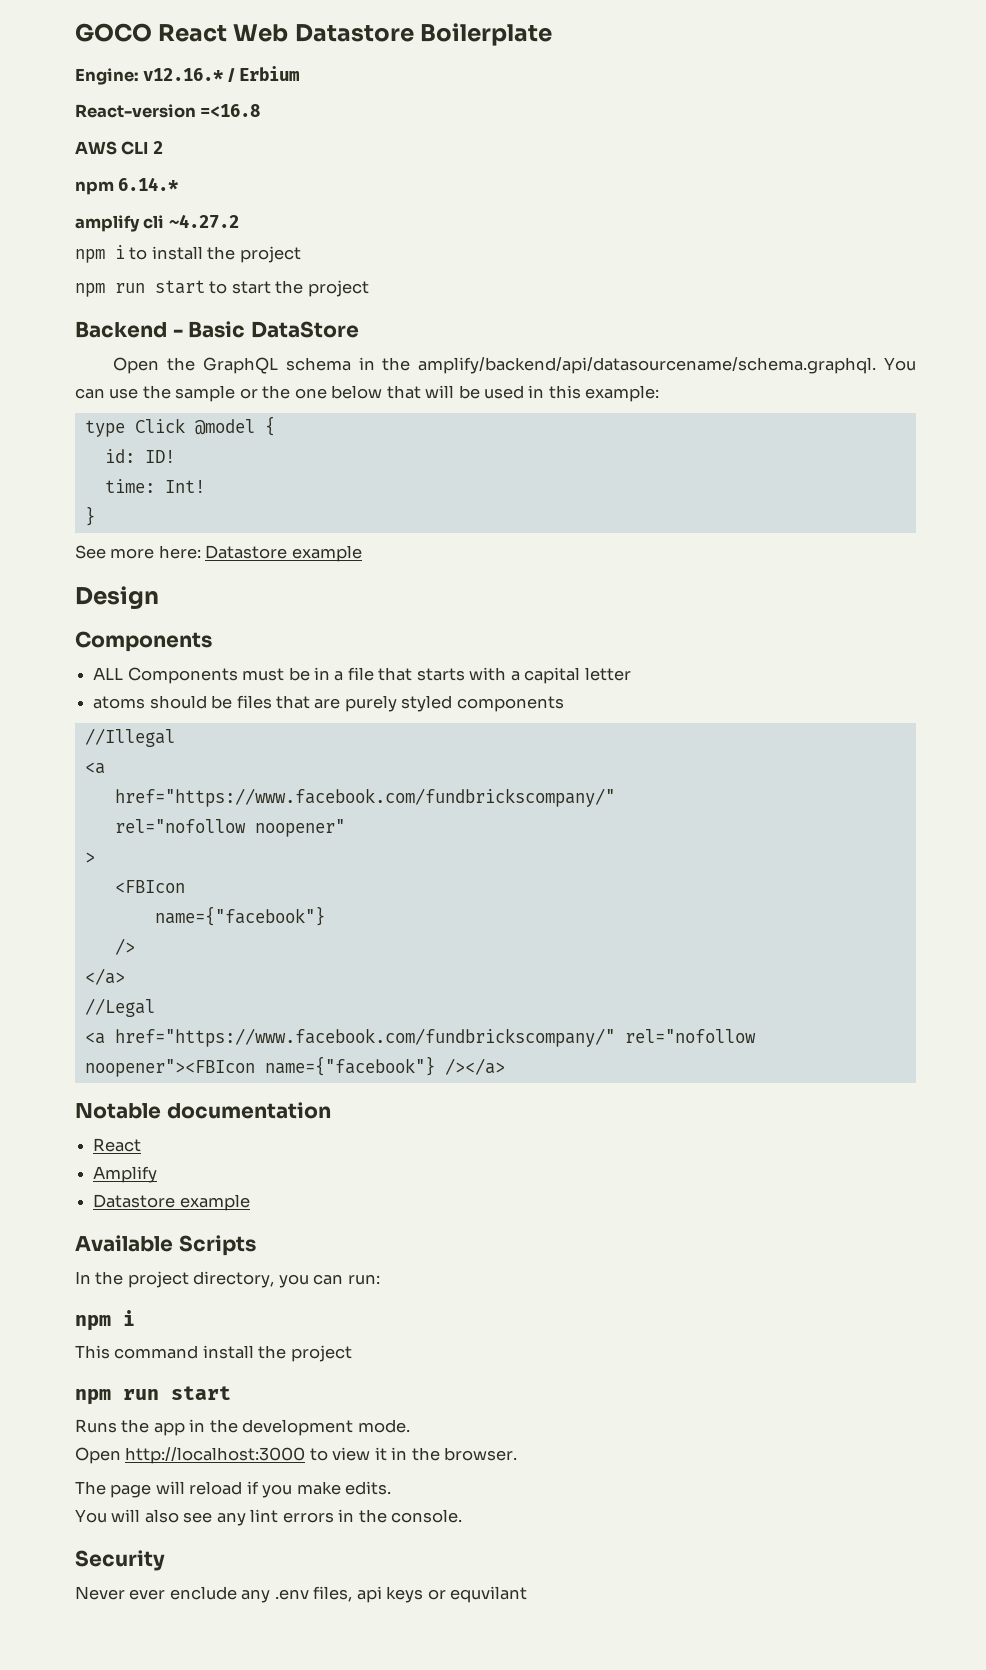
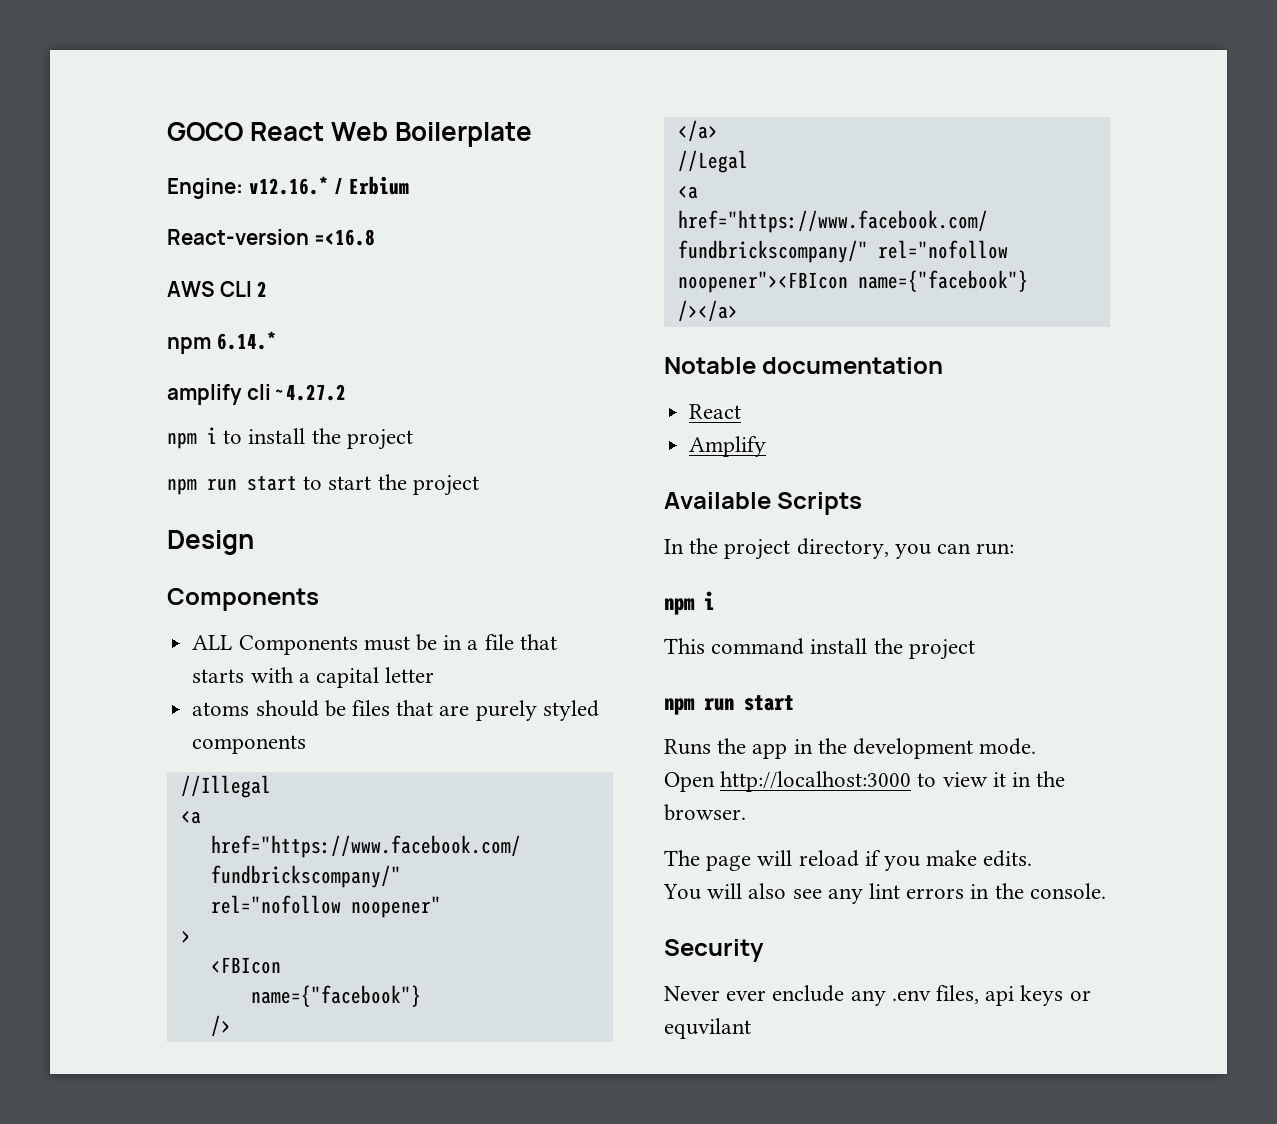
- GOCO React Web Datastore Boilerplate
+ GOCO React Web Boilerplate
- Backend - Basic DataStore
- Open the GraphQL schema in the amplify/backend/api/datasourcename/schema.graphql. You can use the sample or the one below that will be used in this example:
- type Click @model {
- id: ID!
- time: Int!
- }
- See more here: Datastore example
  Amplify
- Datastore example

